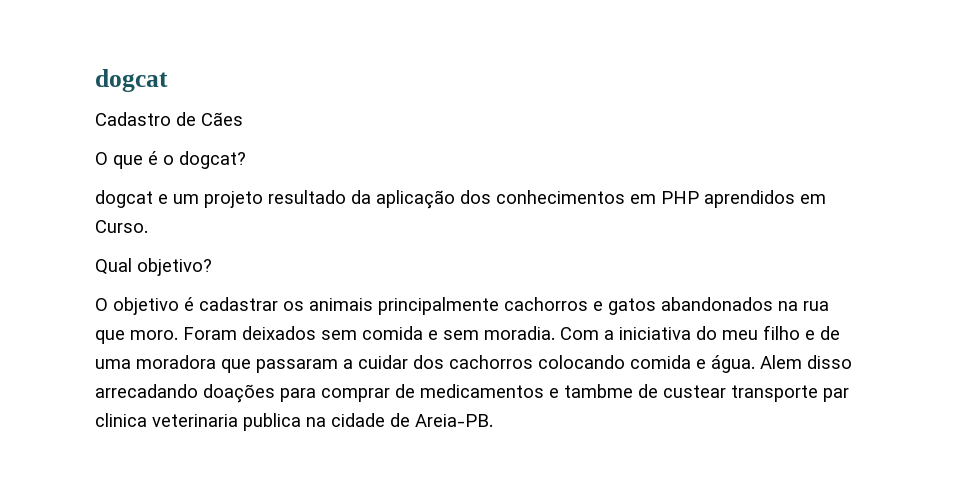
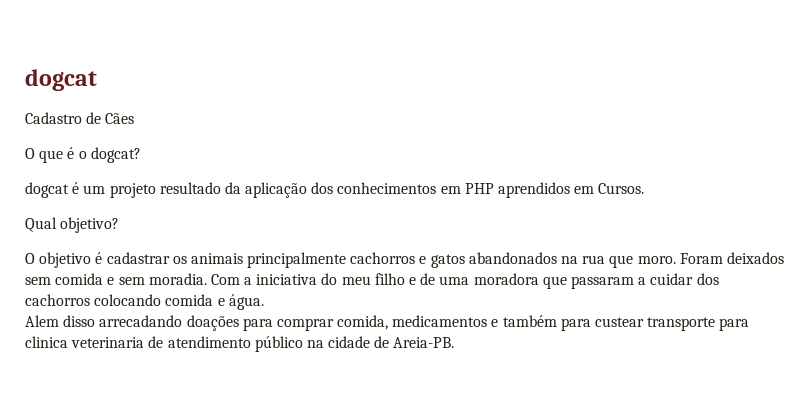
- dogcat e um projeto resultado da aplicação dos conhecimentos em PHP aprendidos em Curso.
+ dogcat é um projeto resultado da aplicação dos conhecimentos em PHP aprendidos em Cursos.
- Com a iniciativa do meu filho e de uma moradora que passaram a cuidar dos cachorros colocando comida e água. Alem disso arrecadando doações para comprar de medicamentos e tambme de custear transporte par clinica veterinaria publica na cidade de Areia-PB.
+ Com a iniciativa do meu filho e de uma moradora que passaram a cuidar dos cachorros colocando comida e água.
+ Alem disso arrecadando doações para comprar comida, medicamentos e também para custear transporte para clinica veterinaria de atendimento público na cidade de Areia-PB.

